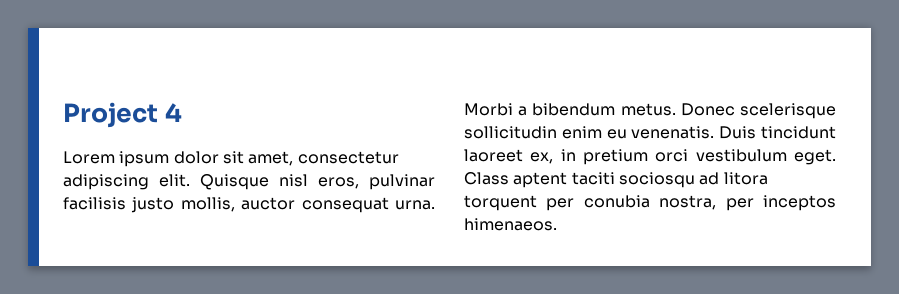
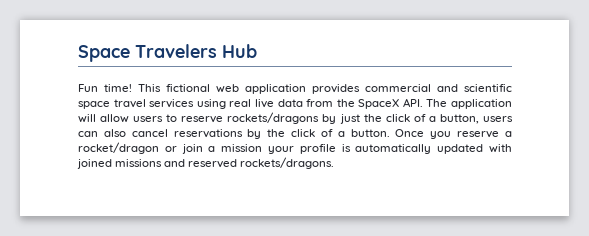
- Project 4
- Lorem ipsum dolor sit amet, consectetur adipiscing elit. Quisque nisl eros, pulvinar facilisis justo mollis, auctor consequat urna. Morbi a bibendum metus. Donec scelerisque sollicitudin enim eu venenatis. Duis tincidunt laoreet ex, in pretium orci vestibulum eget. Class aptent taciti sociosqu ad litora torquent per conubia nostra, per inceptos himenaeos.
+ Space Travelers Hub
+ Fun time! This fictional web application provides commercial and scientific space travel services using real live data from the SpaceX API. The application will allow users to reserve rockets/dragons by just the click of a button, users can also cancel reservations by the click of a button. Once you reserve a rocket/dragon or join a mission your profile is automatically updated with joined missions and reserved rockets/dragons.

